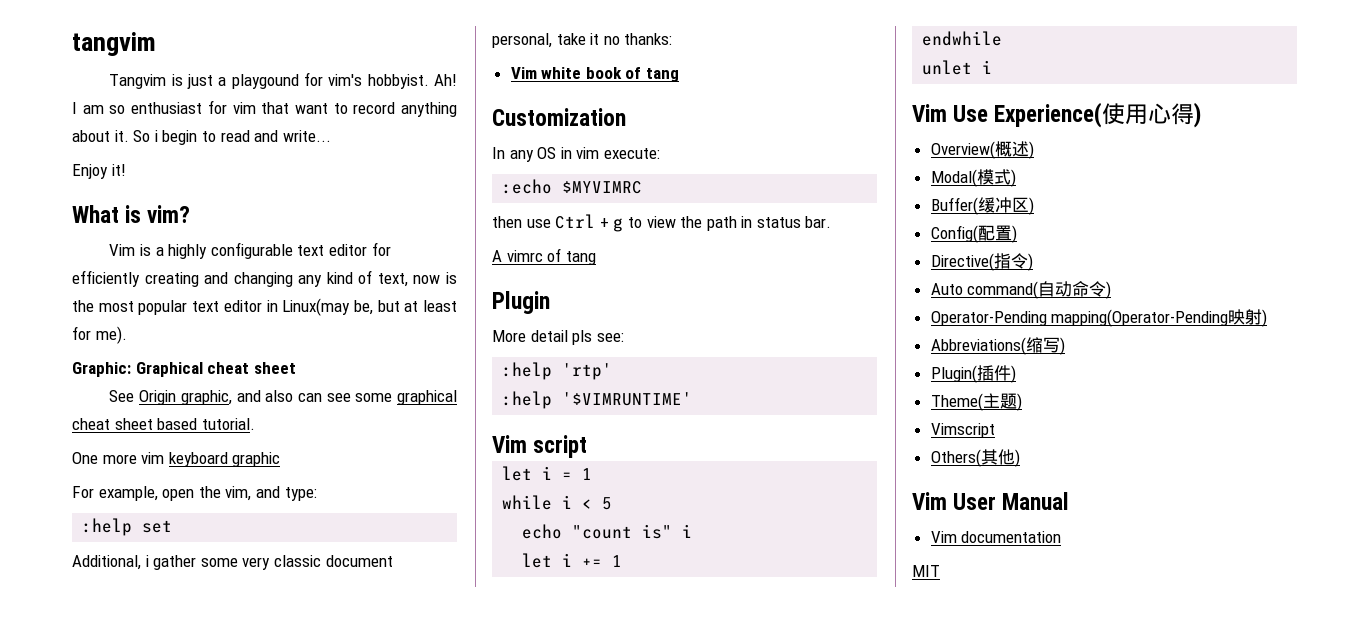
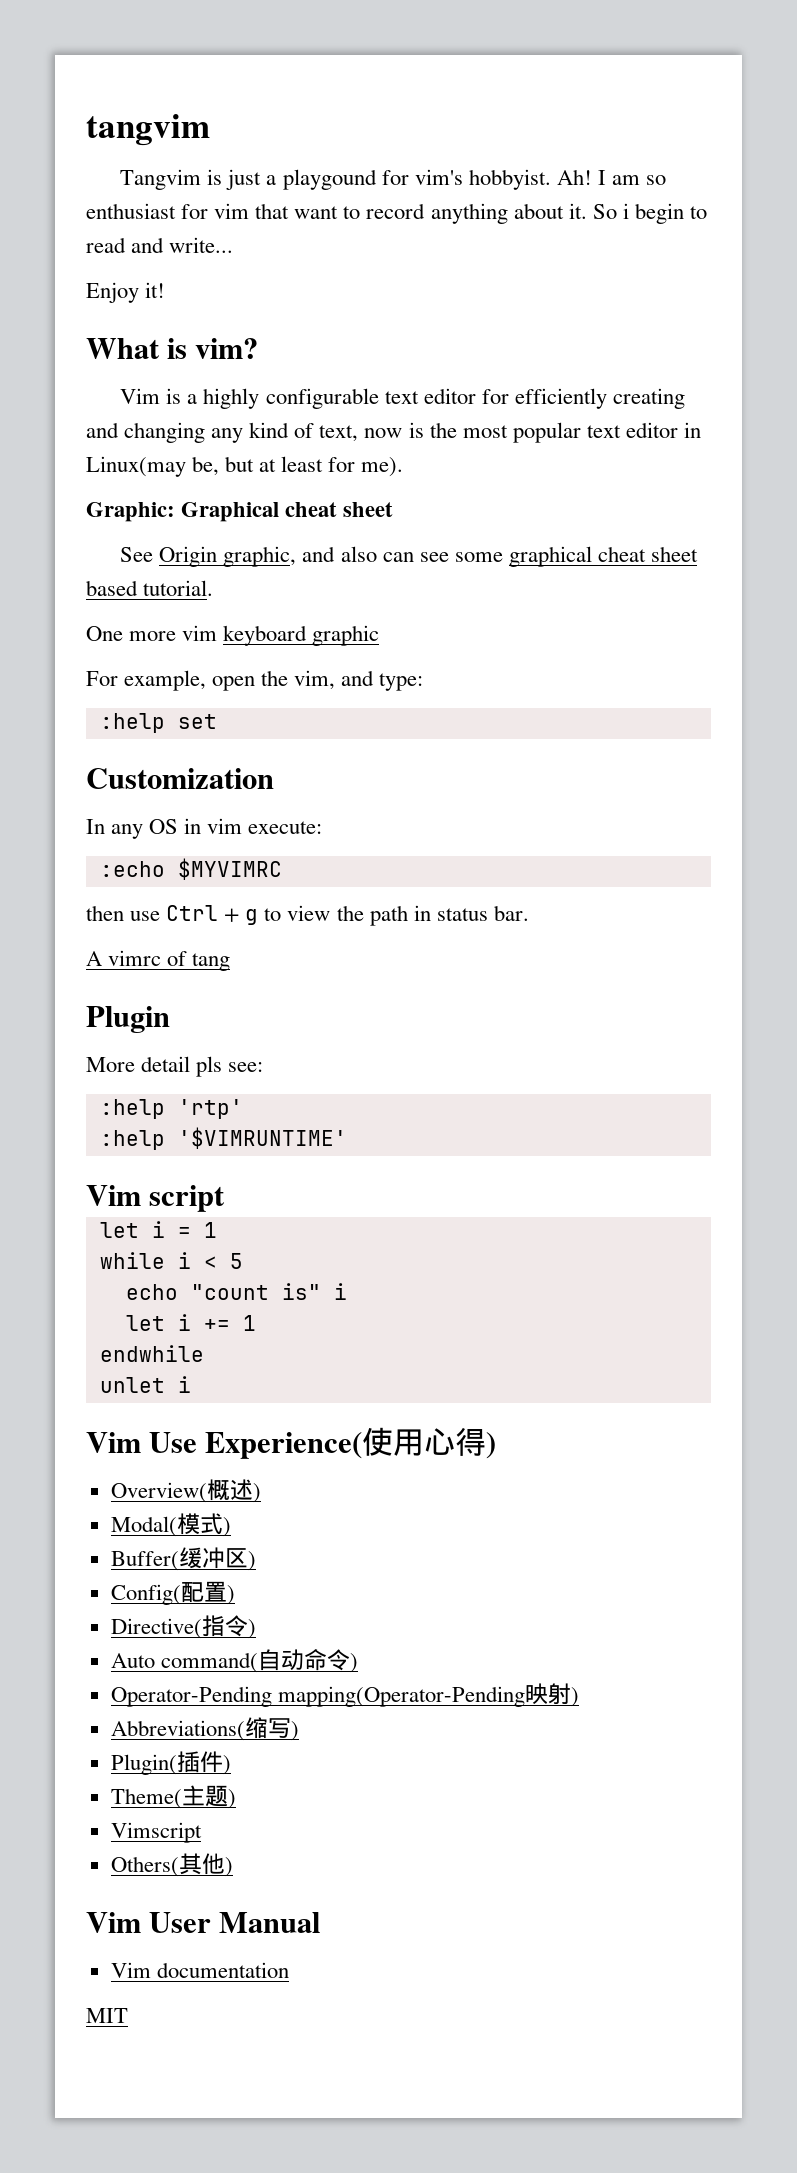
- Additional, i gather some very classic document personal, take it no thanks:
- Vim white book of tang

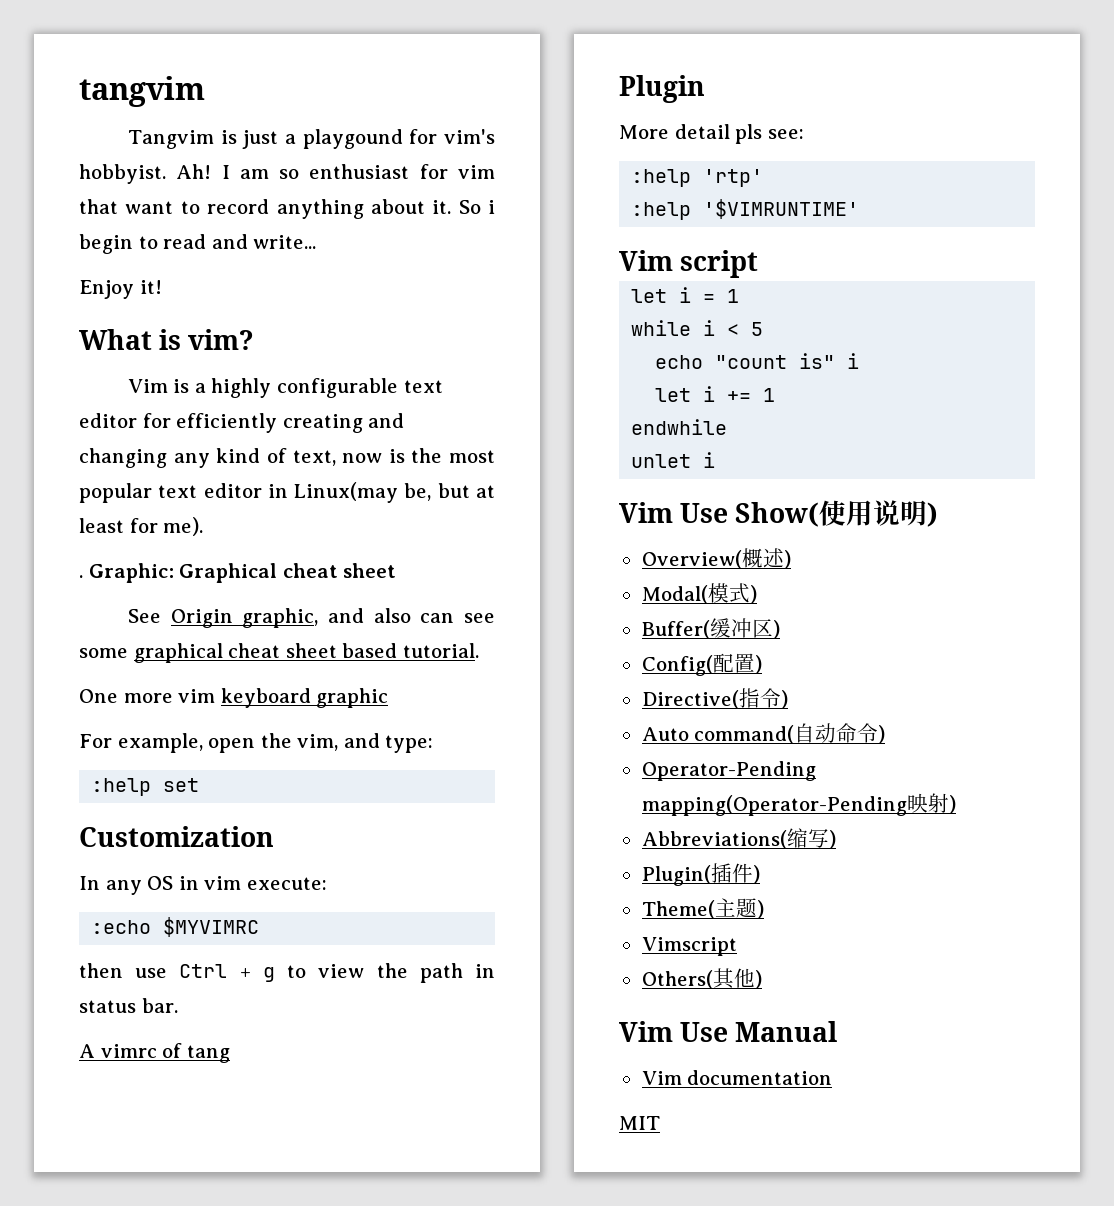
+ .
- Vim Use Experience(使用心得)
+ Vim Use Show(使用说明)
- Vim User Manual
+ Vim Use Manual

